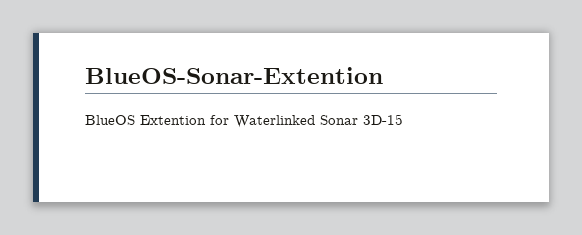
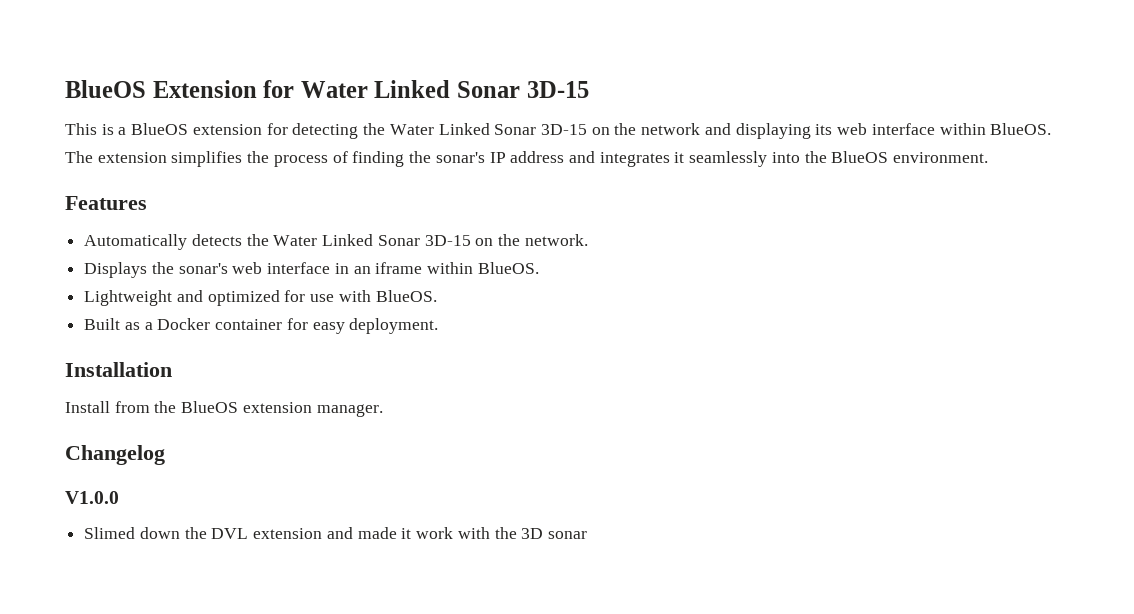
- BlueOS-Sonar-Extention
- BlueOS Extention for Waterlinked Sonar 3D-15
+ BlueOS Extension for Water Linked Sonar 3D-15
+ This is a BlueOS extension for detecting the Water Linked Sonar 3D-15 on the network and displaying its web interface within BlueOS. The extension simplifies the process of finding the sonar's IP address and integrates it seamlessly into the BlueOS environment.
+ Features
+ Automatically detects the Water Linked Sonar 3D-15 on the network.
+ Displays the sonar's web interface in an iframe within BlueOS.
+ Lightweight and optimized for use with BlueOS.
+ Built as a Docker container for easy deployment.
+ Installation
+ Install from the BlueOS extension manager.
+ Changelog
+ V1.0.0
+ Slimed down the DVL extension and made it work with the 3D sonar

